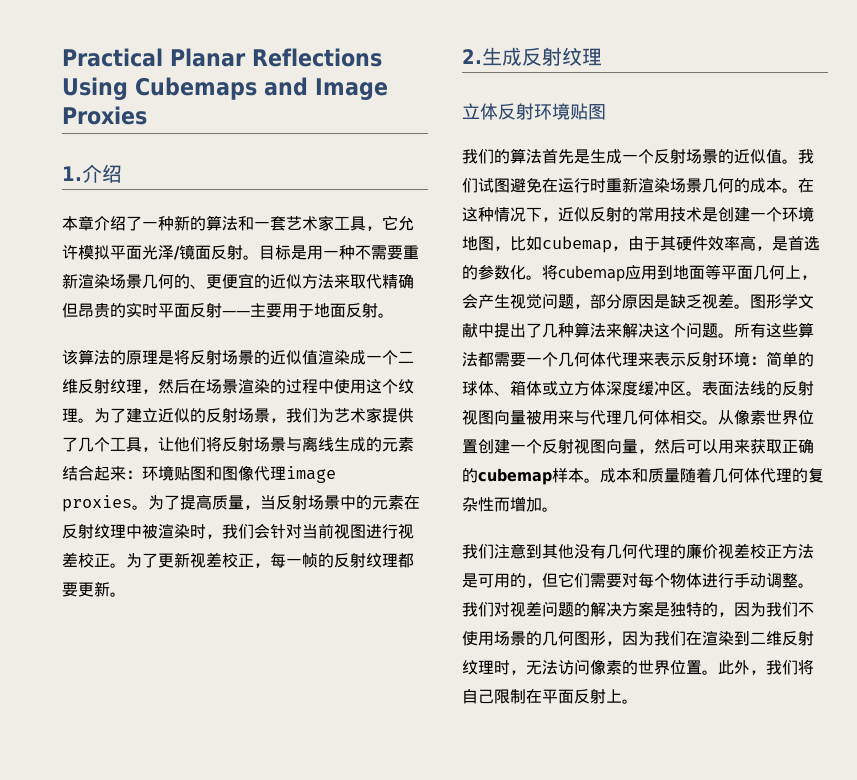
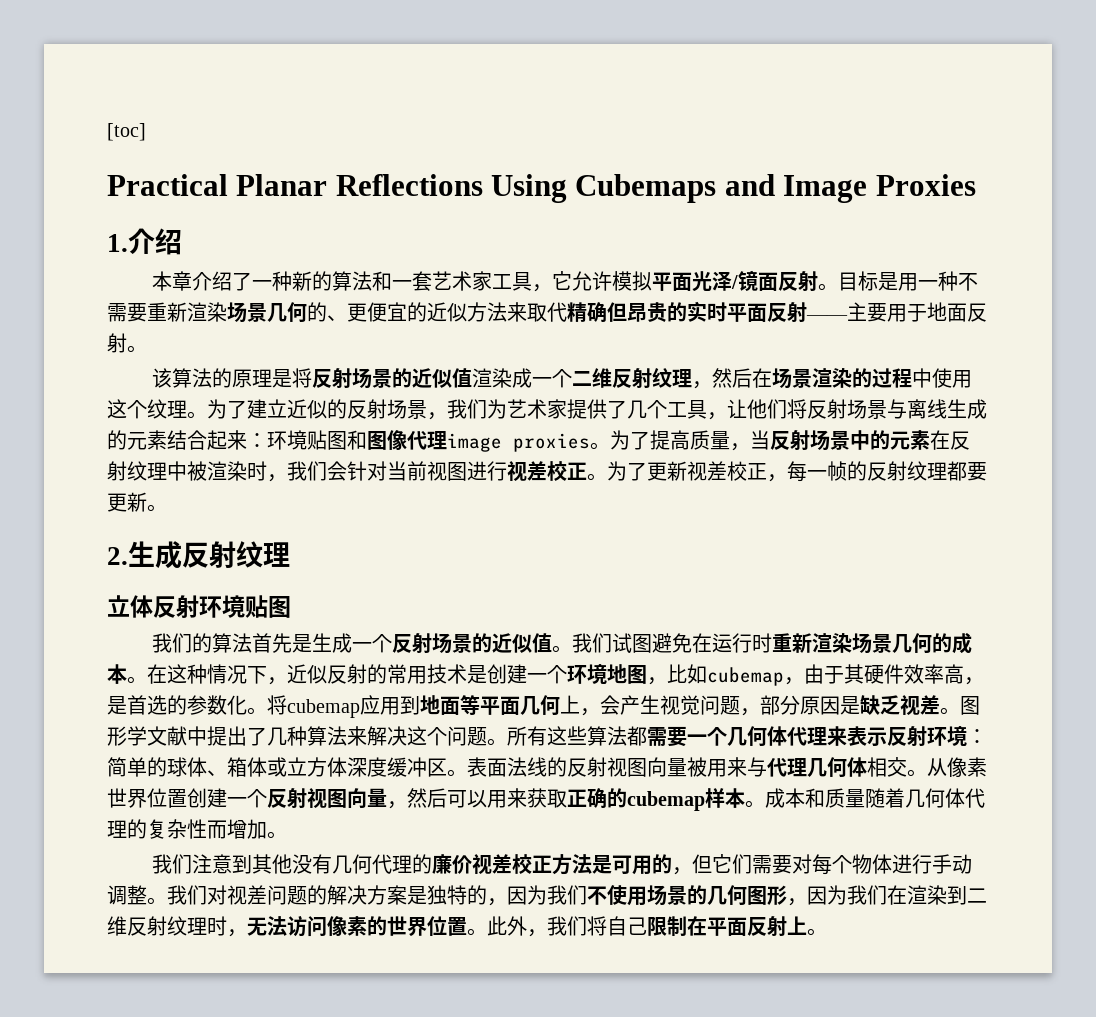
+ [toc]

